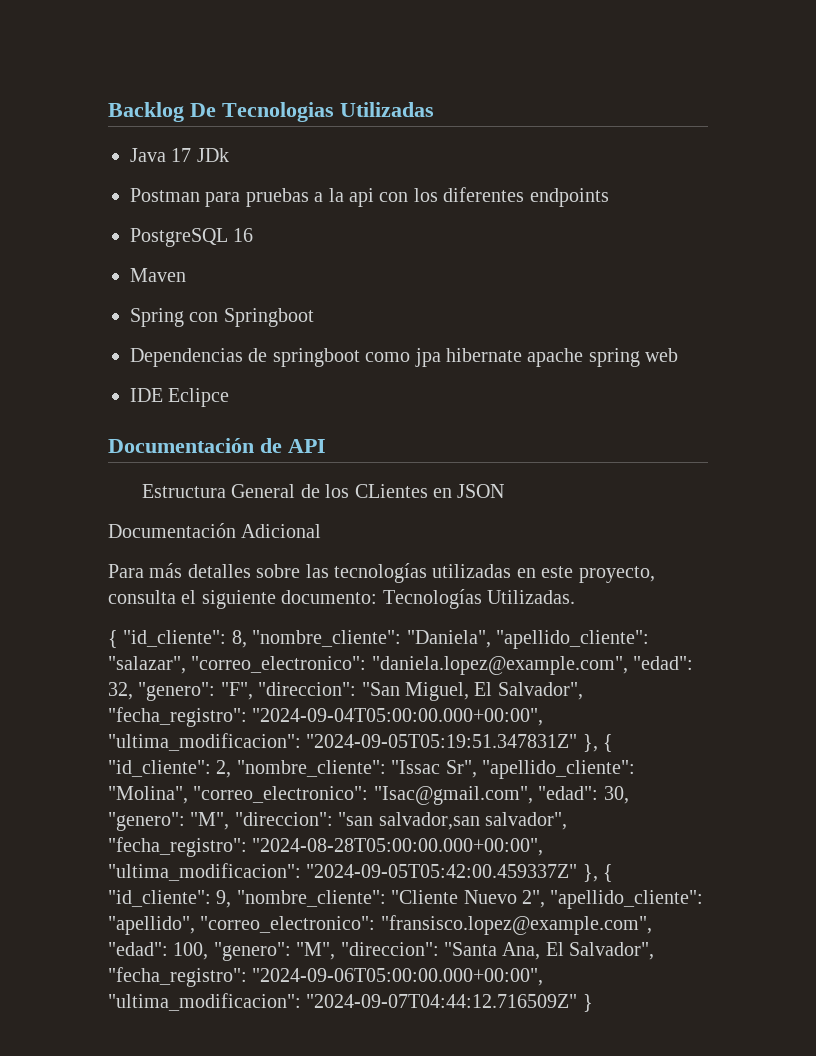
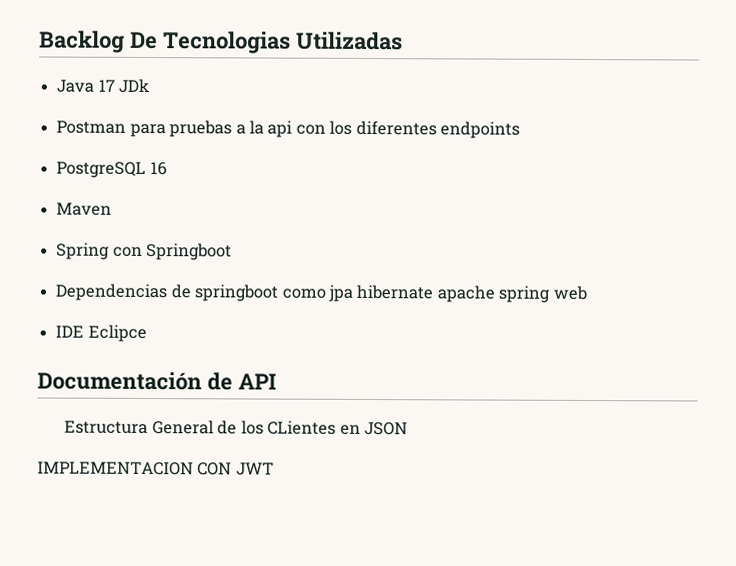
- Documentación Adicional
- Para más detalles sobre las tecnologías utilizadas en este proyecto, consulta el siguiente documento: Tecnologías Utilizadas.
- { "id_cliente": 8, "nombre_cliente": "Daniela", "apellido_cliente": "salazar", "correo_electronico": "daniela.lopez@example.com", "edad": 32, "genero": "F", "direccion": "San Miguel, El Salvador", "fecha_registro": "2024-09-04T05:00:00.000+00:00", "ultima_modificacion": "2024-09-05T05:19:51.347831Z" }, { "id_cliente": 2, "nombre_cliente": "Issac Sr", "apellido_cliente": "Molina", "correo_electronico": "Isac@gmail.com", "edad": 30, "genero": "M", "direccion": "san salvador,san salvador", "fecha_registro": "2024-08-28T05:00:00.000+00:00", "ultima_modificacion": "2024-09-05T05:42:00.459337Z" }, { "id_cliente": 9, "nombre_cliente": "Cliente Nuevo 2", "apellido_cliente": "apellido", "correo_electronico": "fransisco.lopez@example.com", "edad": 100, "genero": "M", "direccion": "Santa Ana, El Salvador", "fecha_registro": "2024-09-06T05:00:00.000+00:00", "ultima_modificacion": "2024-09-07T04:44:12.716509Z" }
+ IMPLEMENTACION CON JWT

